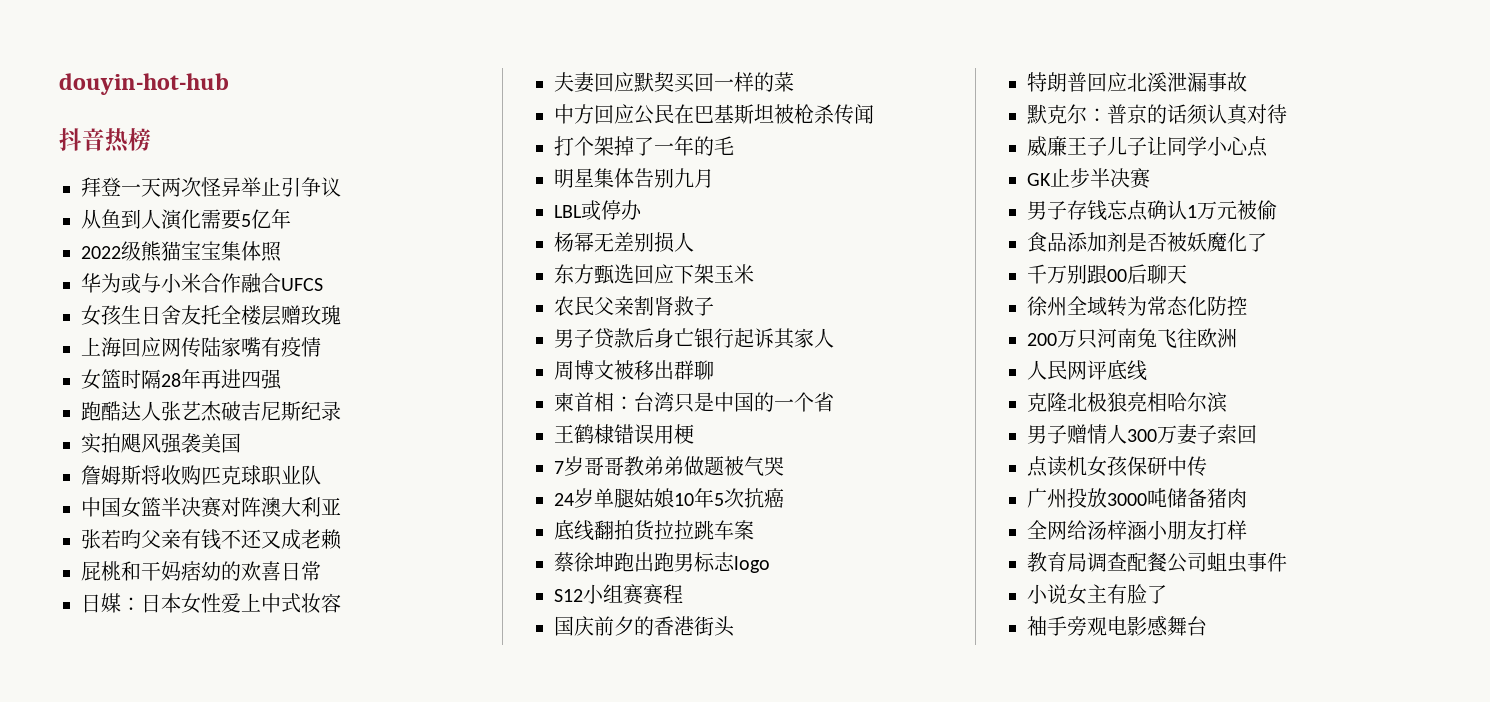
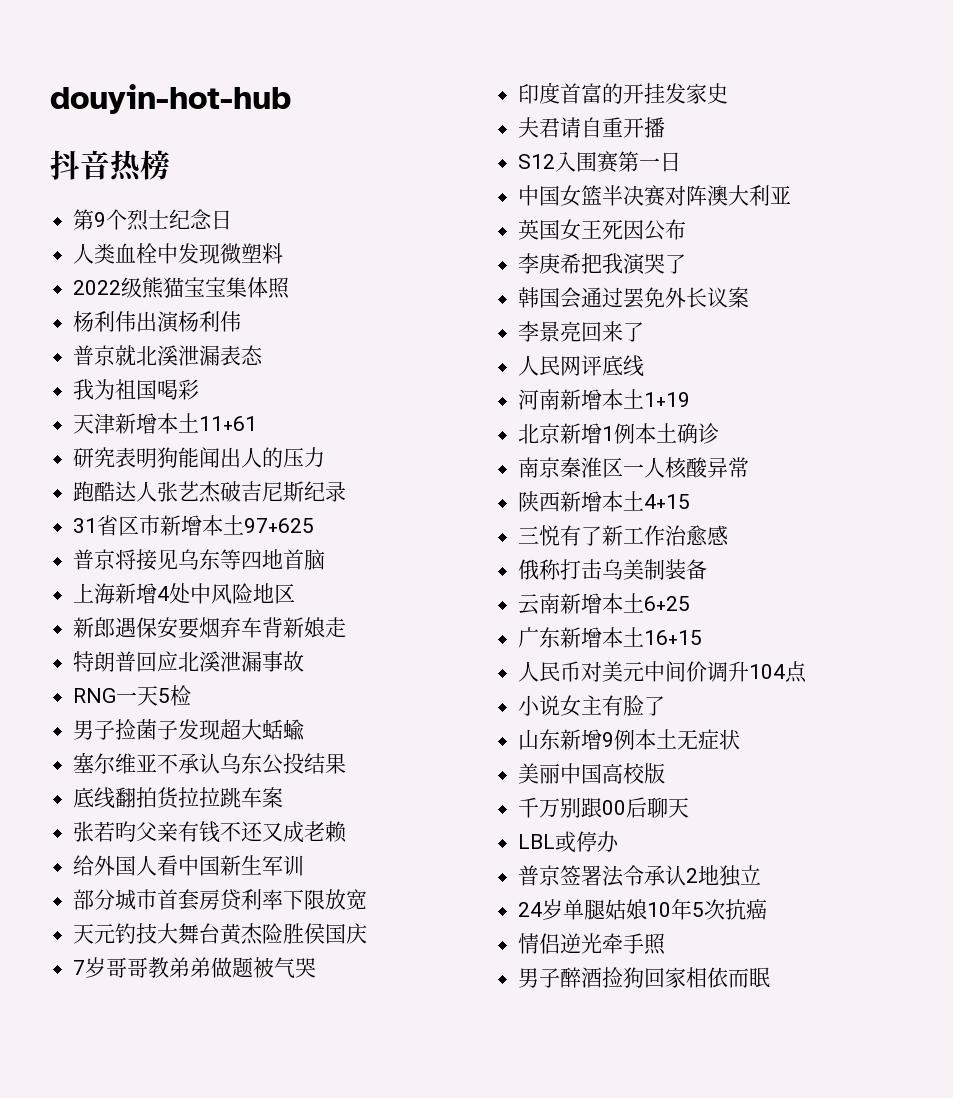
- 拜登一天两次怪异举止引争议
- 从鱼到人演化需要5亿年
+ 第9个烈士纪念日
+ 人类血栓中发现微塑料
- 华为或与小米合作融合UFCS
- 女孩生日舍友托全楼层赠玫瑰
- 上海回应网传陆家嘴有疫情
- 女篮时隔28年再进四强
+ 杨利伟出演杨利伟
+ 普京就北溪泄漏表态
+ 我为祖国喝彩
+ 天津新增本土11+61
+ 研究表明狗能闻出人的压力
- 实拍飓风强袭美国
- 詹姆斯将收购匹克球职业队
+ 31省区市新增本土97+625
+ 普京将接见乌东等四地首脑
+ 上海新增4处中风险地区
+ 新郎遇保安要烟弃车背新娘走
+ 特朗普回应北溪泄漏事故
+ RNG一天5检
+ 男子捡菌子发现超大蛞蝓
+ 塞尔维亚不承认乌东公投结果
+ 底线翻拍货拉拉跳车案
+ 张若昀父亲有钱不还又成老赖
+ 给外国人看中国新生军训
+ 部分城市首套房贷利率下限放宽
+ 天元钓技大舞台黄杰险胜侯国庆
+ 7岁哥哥教弟弟做题被气哭
+ 印度首富的开挂发家史
+ 夫君请自重开播
+ S12入围赛第一日
- 张若昀父亲有钱不还又成老赖
- 屁桃和干妈痞幼的欢喜日常
- 日媒：日本女性爱上中式妆容
- 夫妻回应默契买回一样的菜
- 中方回应公民在巴基斯坦被枪杀传闻
- 打个架掉了一年的毛
- 明星集体告别九月
+ 英国女王死因公布
+ 李庚希把我演哭了
+ 韩国会通过罢免外长议案
+ 李景亮回来了
+ 人民网评底线
+ 河南新增本土1+19
+ 北京新增1例本土确诊
+ 南京秦淮区一人核酸异常
+ 陕西新增本土4+15
+ 三悦有了新工作治愈感
+ 俄称打击乌美制装备
+ 云南新增本土6+25
+ 广东新增本土16+15
+ 人民币对美元中间价调升104点
+ 小说女主有脸了
+ 山东新增9例本土无症状
+ 美丽中国高校版
+ 千万别跟00后聊天
  LBL或停办
- 杨幂无差别损人
- 东方甄选回应下架玉米
- 农民父亲割肾救子
- 男子贷款后身亡银行起诉其家人
- 周博文被移出群聊
- 柬首相：台湾只是中国的一个省
- 王鹤棣错误用梗
- 7岁哥哥教弟弟做题被气哭
+ 普京签署法令承认2地独立
- 底线翻拍货拉拉跳车案
- 蔡徐坤跑出跑男标志logo
- S12小组赛赛程
- 国庆前夕的香港街头
- 特朗普回应北溪泄漏事故
- 默克尔：普京的话须认真对待
- 威廉王子儿子让同学小心点
- GK止步半决赛
- 男子存钱忘点确认1万元被偷
- 食品添加剂是否被妖魔化了
- 千万别跟00后聊天
- 徐州全域转为常态化防控
- 200万只河南兔飞往欧洲
- 人民网评底线
- 克隆北极狼亮相哈尔滨
- 男子赠情人300万妻子索回
- 点读机女孩保研中传
- 广州投放3000吨储备猪肉
- 全网给汤梓涵小朋友打样
- 教育局调查配餐公司蛆虫事件
- 小说女主有脸了
- 袖手旁观电影感舞台
+ 情侣逆光牵手照
+ 男子醉酒捡狗回家相依而眠

